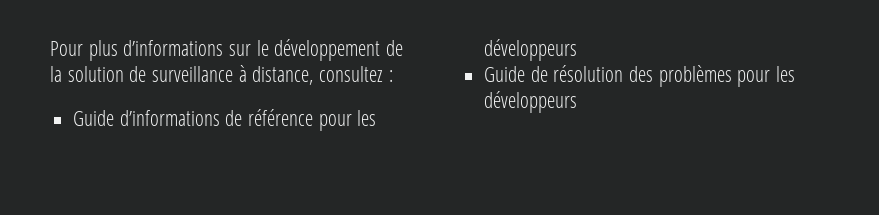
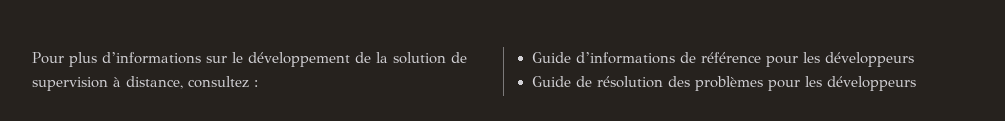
- Pour plus d’informations sur le développement de la solution de surveillance à distance, consultez :
+ Pour plus d’informations sur le développement de la solution de supervision à distance, consultez :

